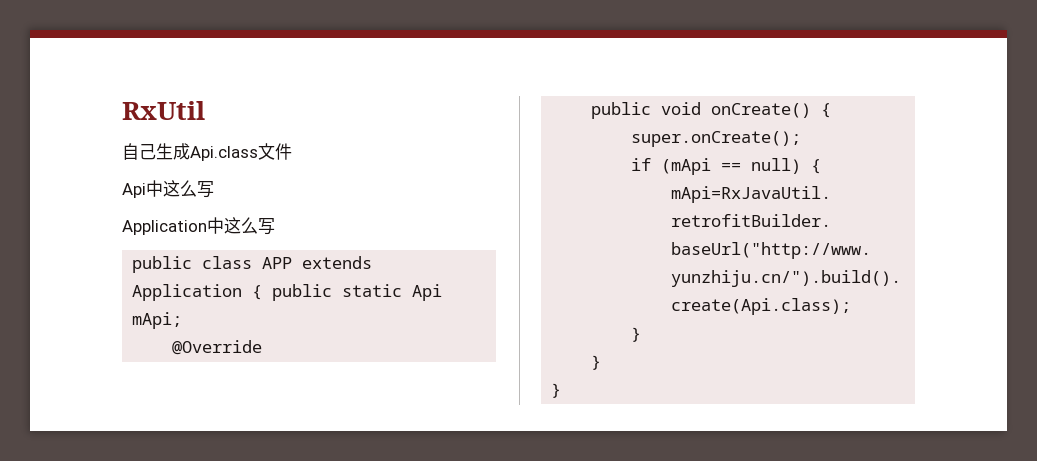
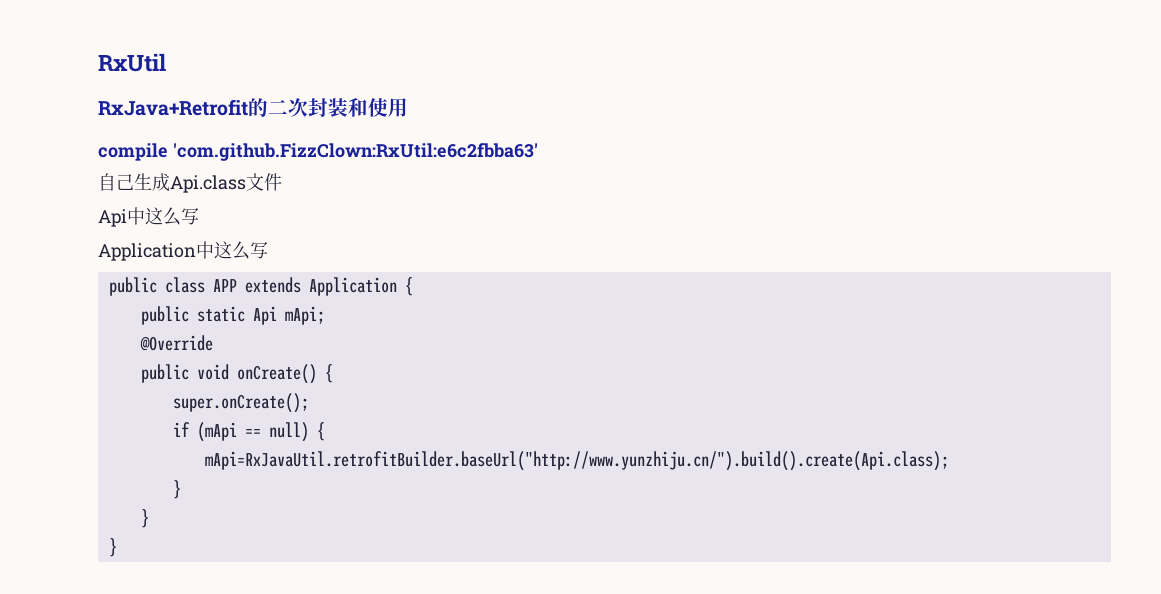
+ RxJava+Retrofit的二次封装和使用
+ compile 'com.github.FizzClown:RxUtil:e6c2fbba63'
- public class APP extends Application { public static Api mApi;
+ public class APP extends Application {
+ public static Api mApi;

